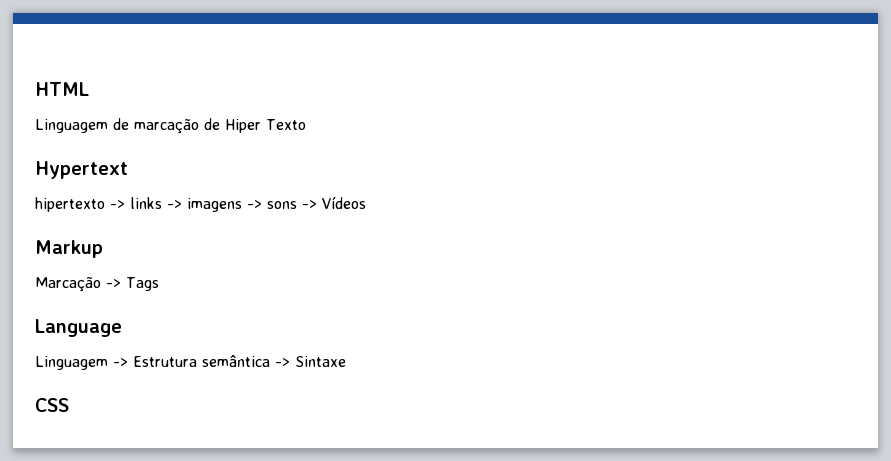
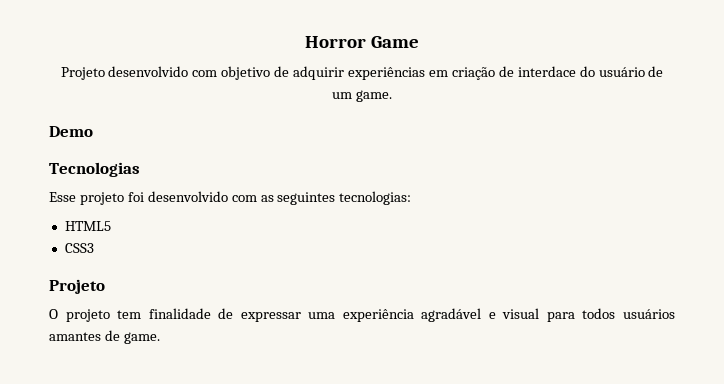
- HTML
- Linguagem de marcação de Hiper Texto
- Hypertext
- hipertexto -> links -> imagens -> sons -> Vídeos
- Markup
- Marcação -> Tags
- Language
- Linguagem -> Estrutura semântica -> Sintaxe
- CSS
+ Horror Game
+ Projeto desenvolvido com objetivo de adquirir experiências em criação de interdace do usuário de um game.
+ Demo
+ Tecnologias
+ Esse projeto foi desenvolvido com as seguintes tecnologias:
+ HTML5
+ CSS3
+ Projeto
+ O projeto tem finalidade de expressar uma experiência agradável e visual para todos usuários amantes de game.

